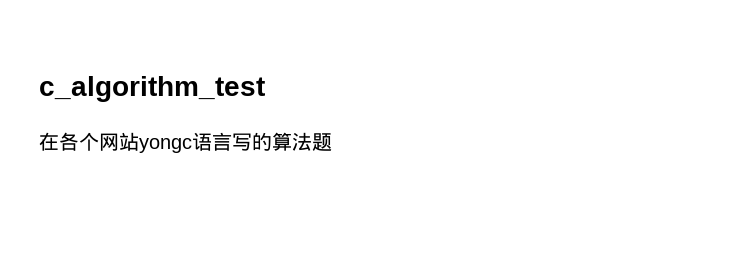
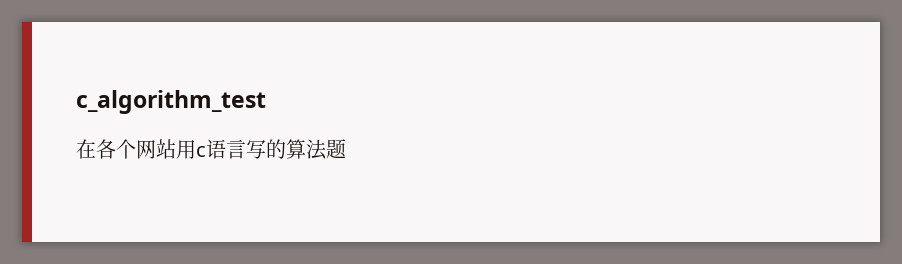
- 在各个网站yongc语言写的算法题
+ 在各个网站用c语言写的算法题

